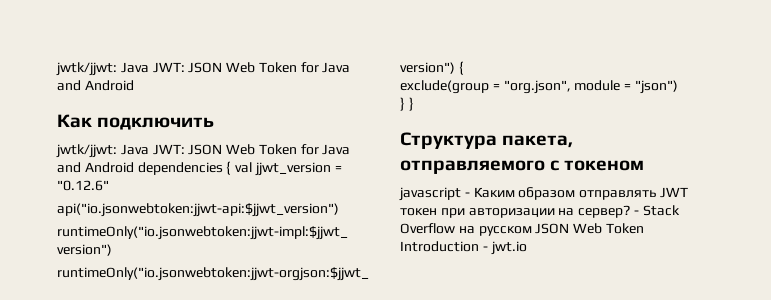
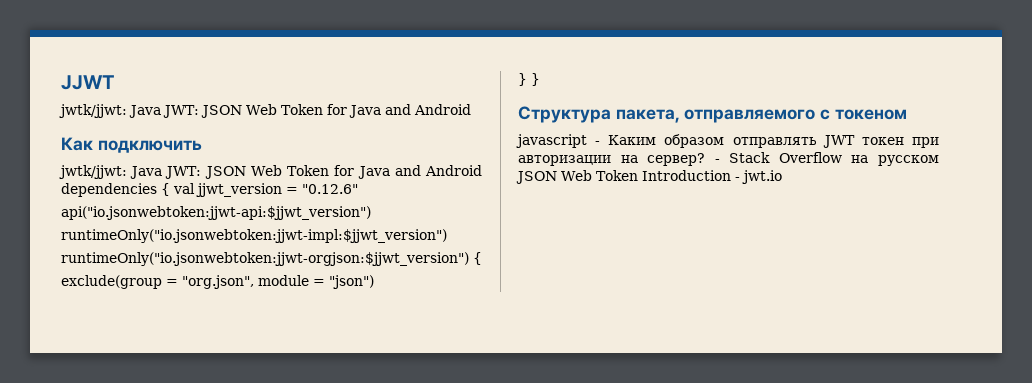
+ JJWT

